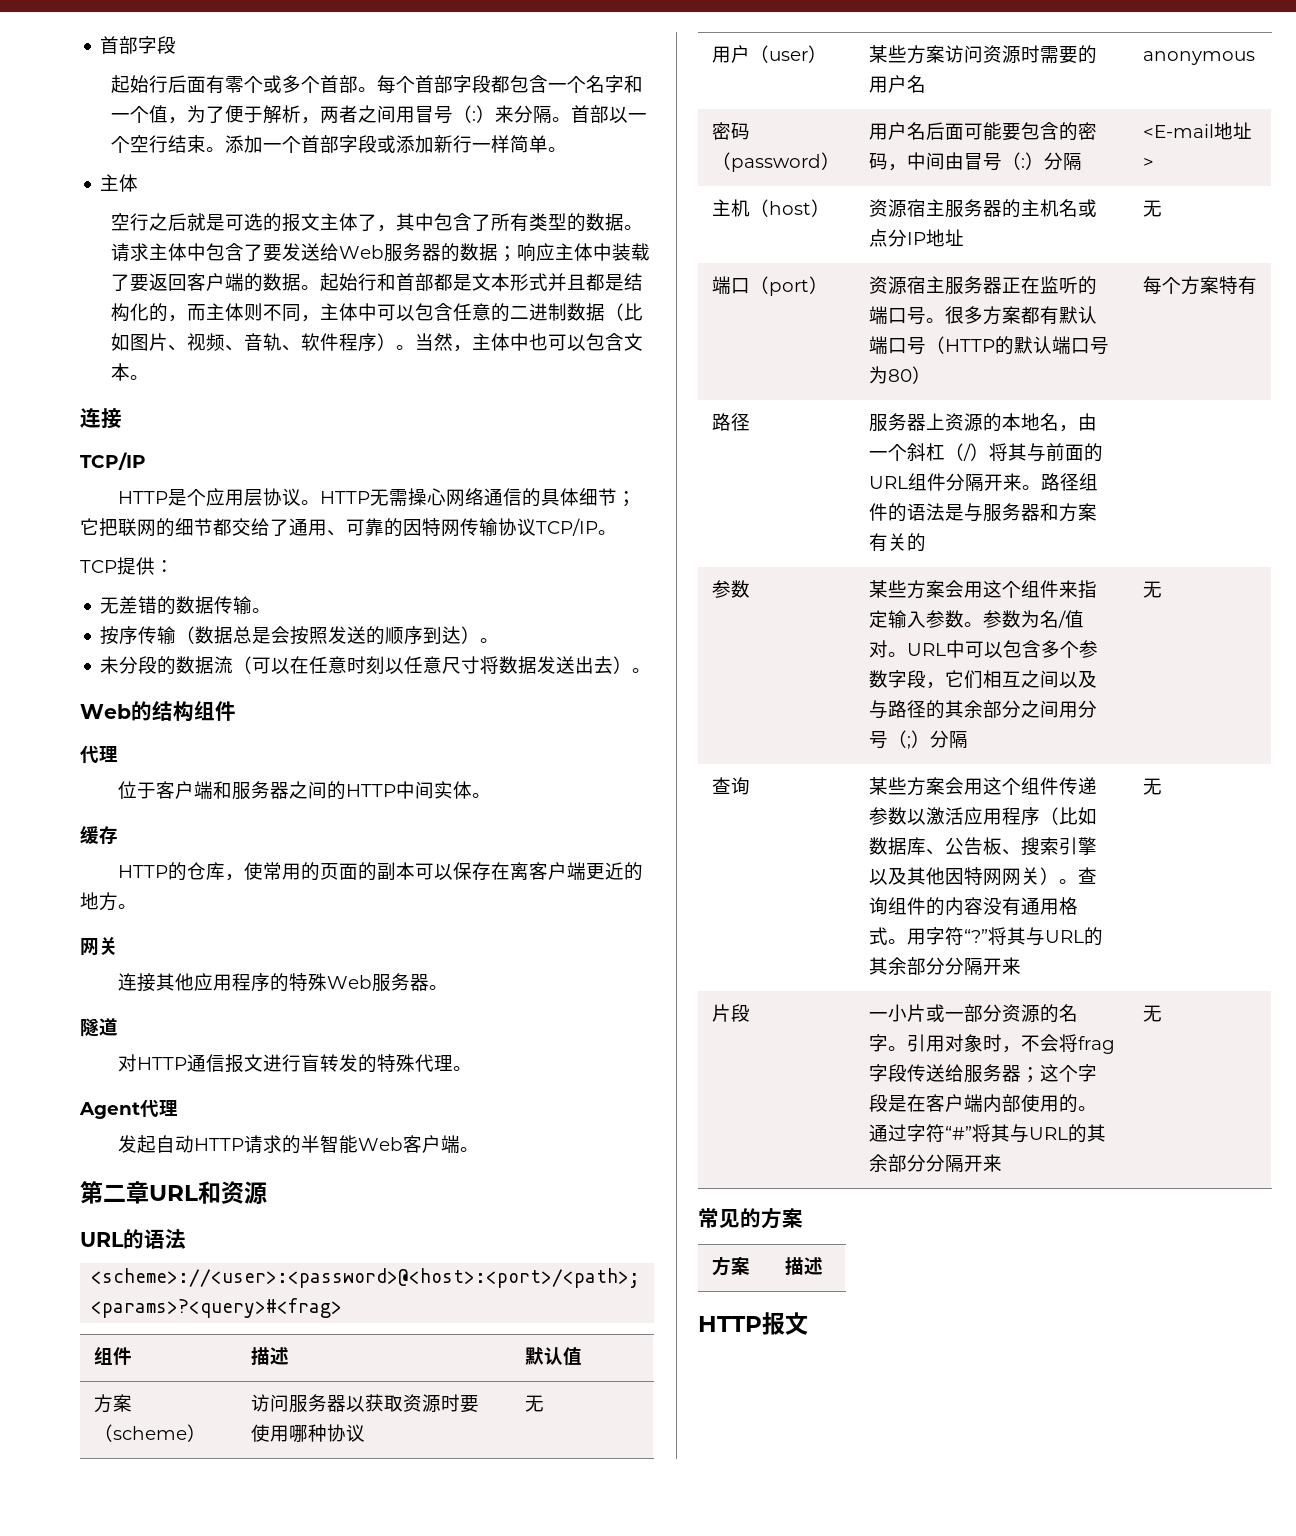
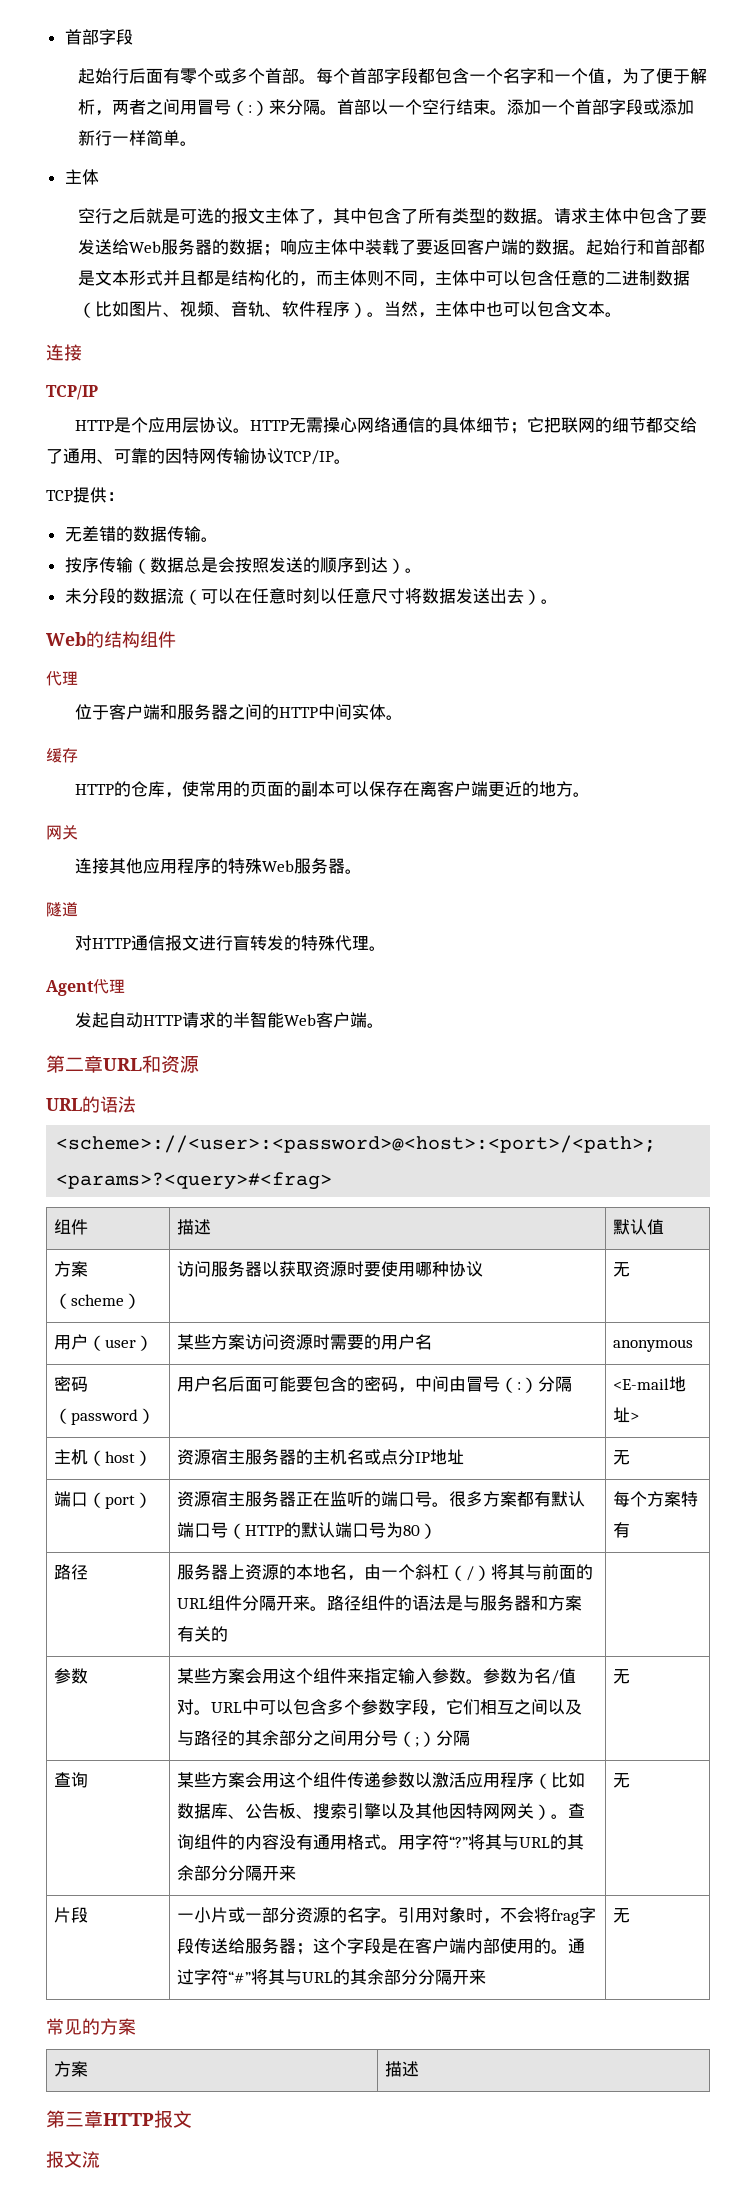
- HTTP报文
+ 第三章HTTP报文
+ 报文流

